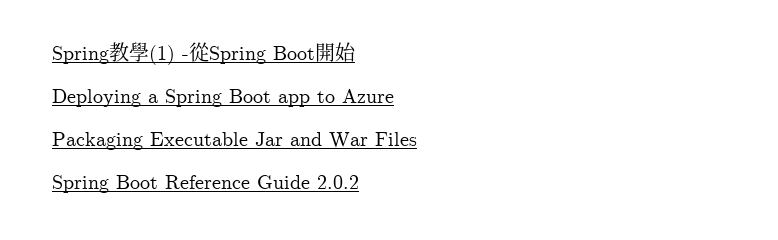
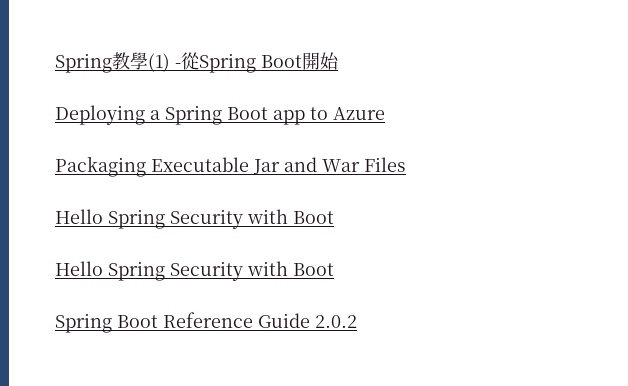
  Packaging Executable Jar and War Files
+ Hello Spring Security with Boot
+ Hello Spring Security with Boot

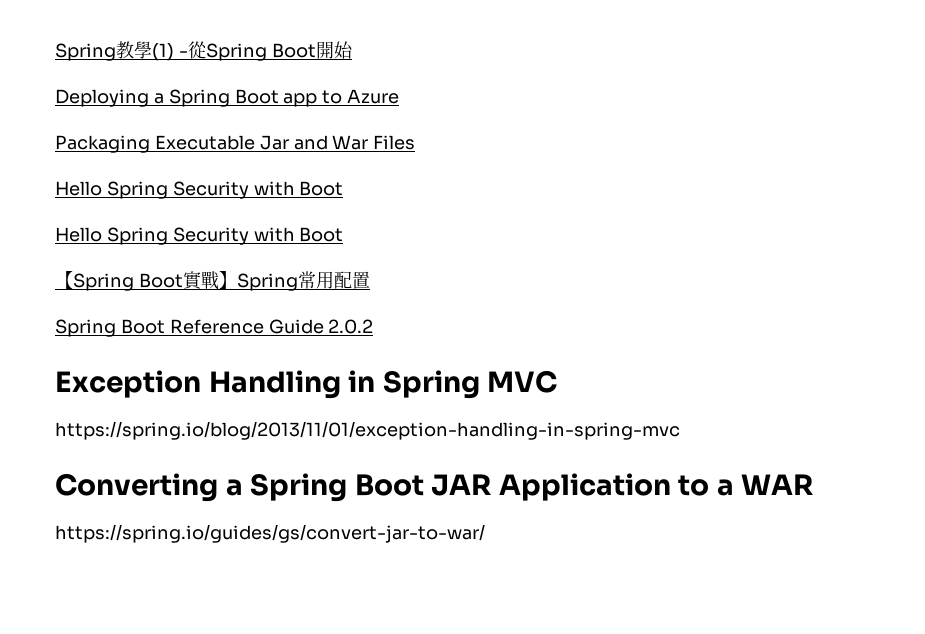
+ 【Spring Boot實戰】Spring常用配置
+ Exception Handling in Spring MVC
+ https://spring.io/blog/2013/11/01/exception-handling-in-spring-mvc
+ Converting a Spring Boot JAR Application to a WAR
+ https://spring.io/guides/gs/convert-jar-to-war/

